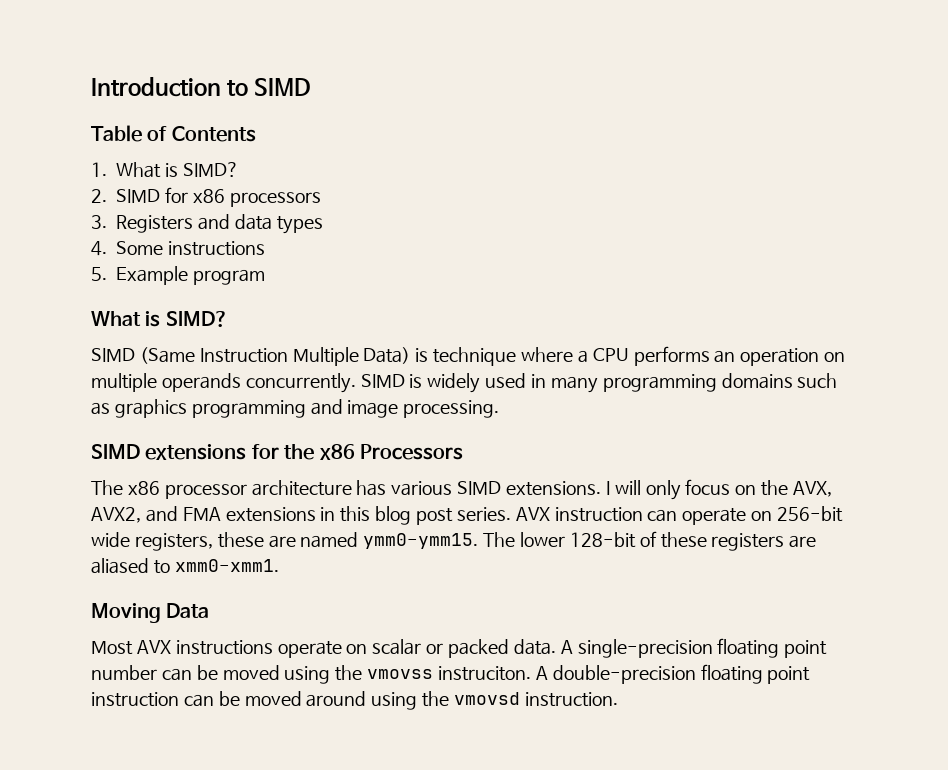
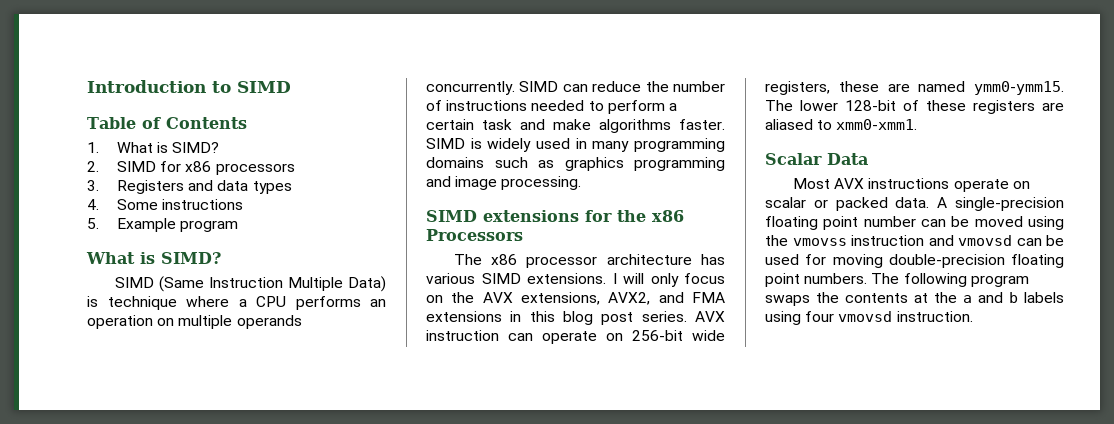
- SIMD is widely used in many programming domains such as graphics programming and image processing.
+ SIMD can reduce the number of instructions needed to perform a certain task and make algorithms faster. SIMD is widely used in many programming domains such as graphics programming and image processing.
- I will only focus on the AVX, AVX2, and FMA extensions in this blog post series.
+ I will only focus on the AVX extensions, AVX2, and FMA extensions in this blog post series.
- Moving Data
+ Scalar Data
- A single-precision floating point number can be moved using the vmovss instruciton. A double-precision floating point instruction can be moved around using the vmovsd instruction.
+ A single-precision floating point number can be moved using the vmovss instruction and vmovsd can be used for moving double-precision floating point numbers. The following program swaps the contents at the a and b labels using four vmovsd instruction.

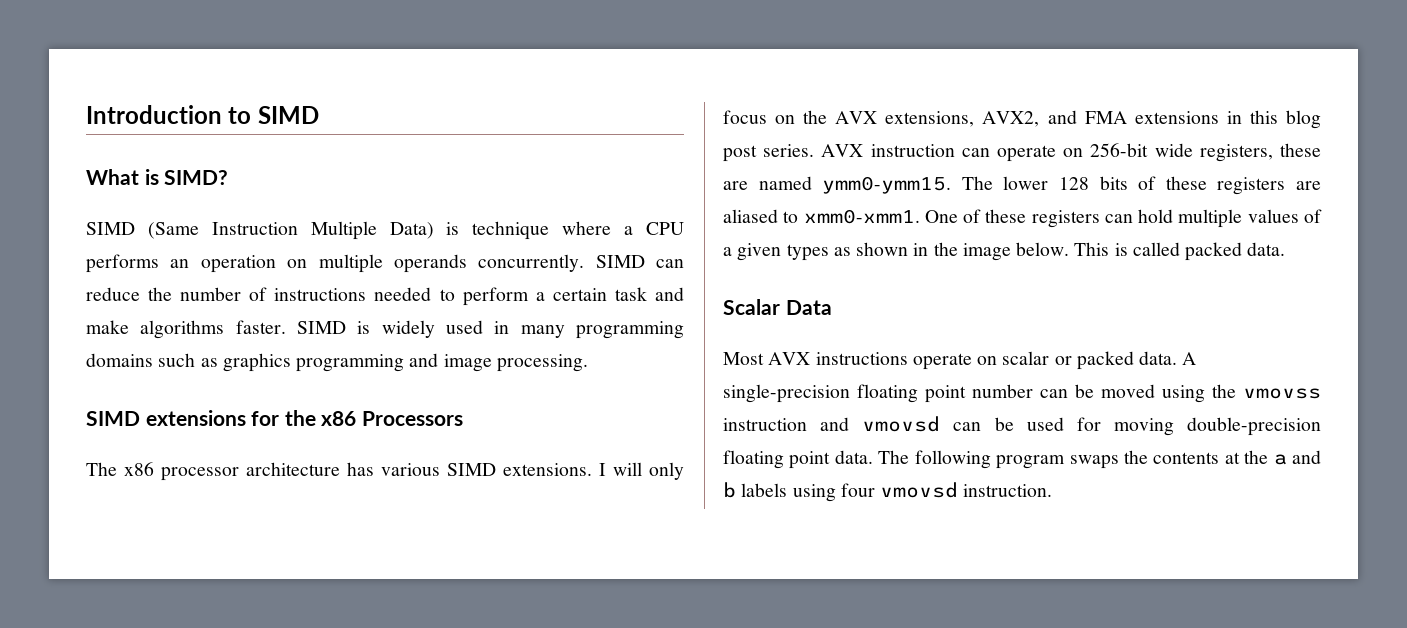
- Table of Contents
- 1. What is SIMD?
- 2. SIMD for x86 processors
- 3. Registers and data types
- 4. Some instructions
- 5. Example program
- The lower 128-bit of these registers are aliased to xmm0-xmm1.
+ The lower 128 bits of these registers are aliased to xmm0-xmm1. One of these registers can hold multiple values of a given types as shown in the image below. This is called packed data.
- A single-precision floating point number can be moved using the vmovss instruction and vmovsd can be used for moving double-precision floating point numbers.
+ A single-precision floating point number can be moved using the vmovss instruction and vmovsd can be used for moving double-precision floating point data.

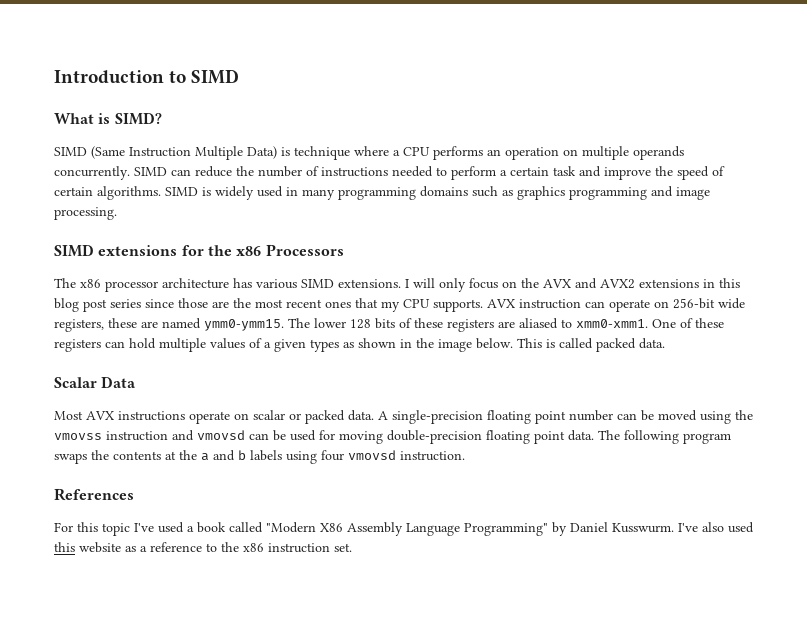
- SIMD can reduce the number of instructions needed to perform a certain task and make algorithms faster.
+ SIMD can reduce the number of instructions needed to perform a certain task and improve the speed of certain algorithms.
- I will only focus on the AVX extensions, AVX2, and FMA extensions in this blog post series.
+ I will only focus on the AVX and AVX2 extensions in this blog post series since those are the most recent ones that my CPU supports.
+ References
+ For this topic I've used a book called "Modern X86 Assembly Language Programming" by Daniel Kusswurm. I've also used this website as a reference to the x86 instruction set.

